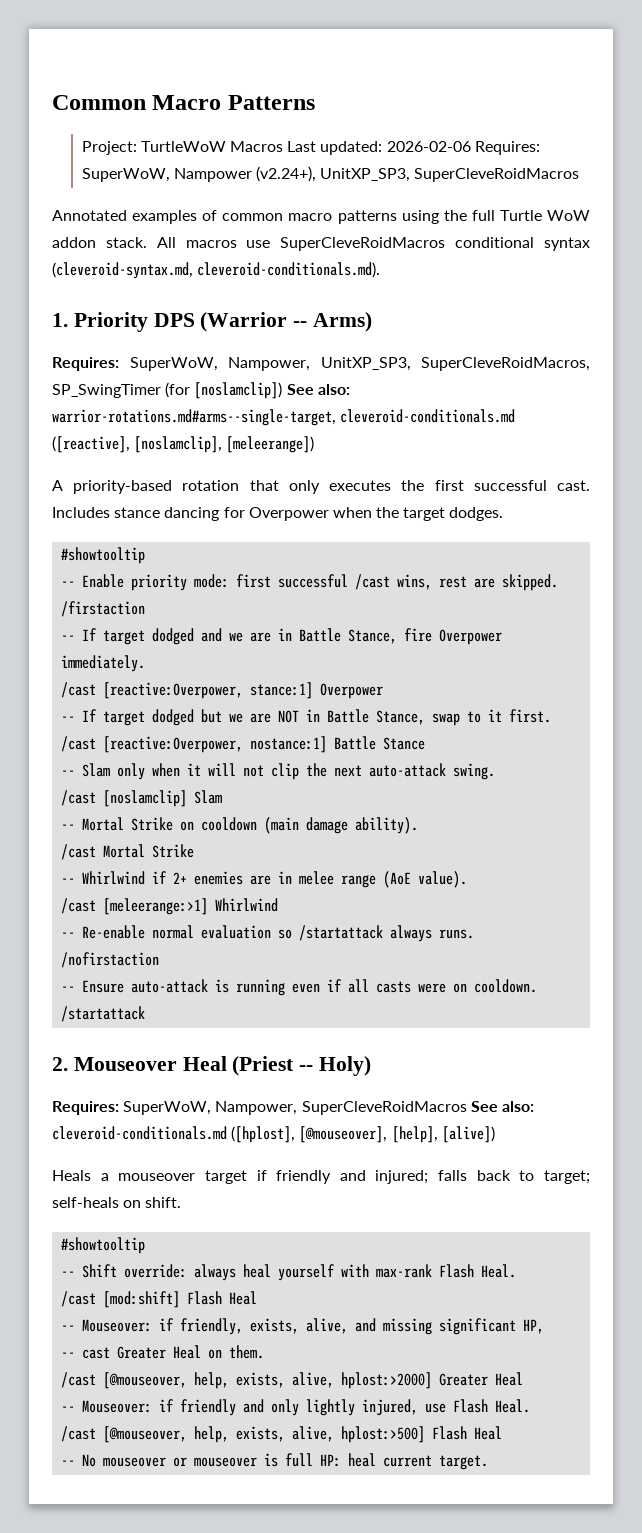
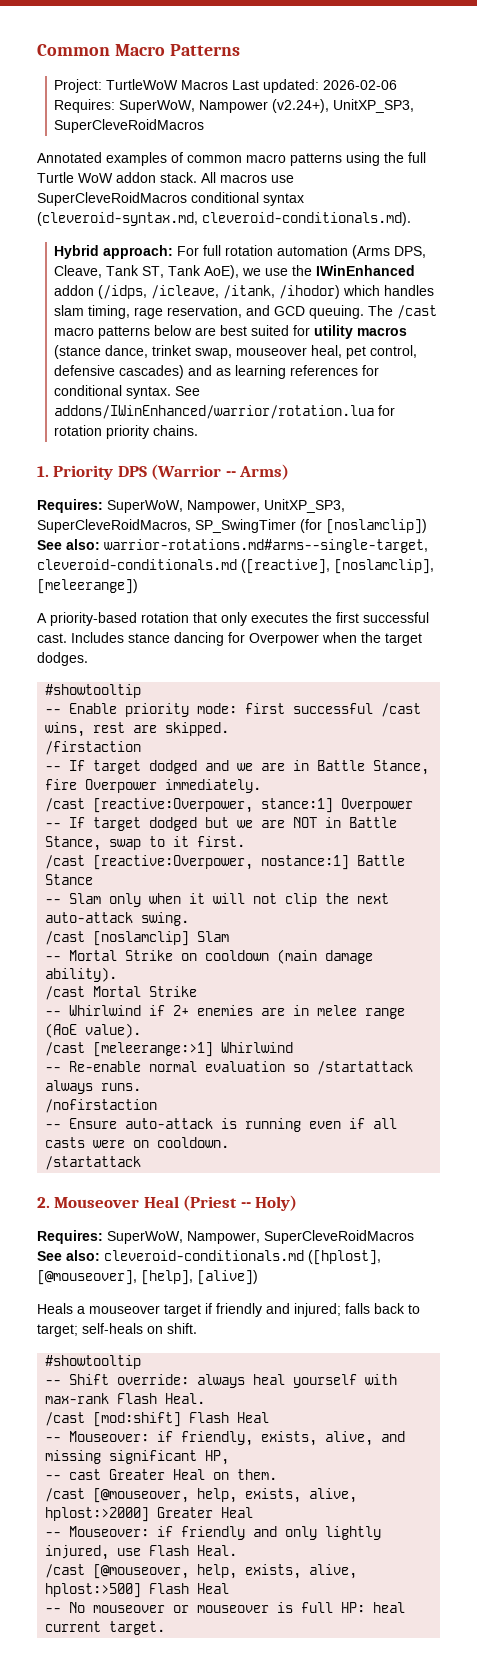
+ Hybrid approach: For full rotation automation (Arms DPS, Cleave, Tank ST, Tank AoE), we use the IWinEnhanced addon (/idps, /icleave, /itank, /ihodor) which handles slam timing, rage reservation, and GCD queuing. The /cast macro patterns below are best suited for utility macros (stance dance, trinket swap, mouseover heal, pet control, defensive cascades) and as learning references for conditional syntax. See addons/IWinEnhanced/warrior/rotation.lua for rotation priority chains.

